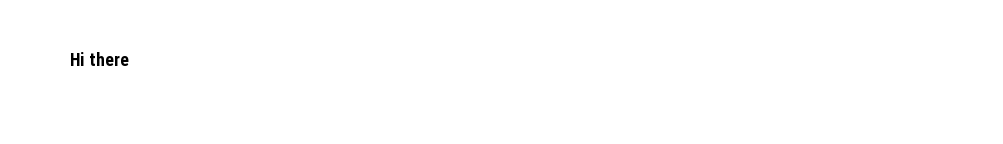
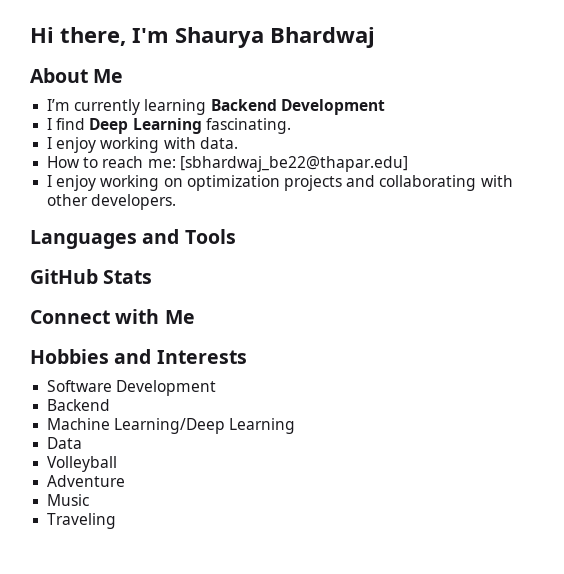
- Hi there
+ Hi there, I'm Shaurya Bhardwaj
+ About Me
+ I’m currently learning Backend Development
+ I find Deep Learning fascinating.
+ I enjoy working with data.
+ How to reach me: [sbhardwaj_be22@thapar.edu]
+ I enjoy working on optimization projects and collaborating with other developers.
+ Languages and Tools
+ GitHub Stats
+ Connect with Me
+ Hobbies and Interests
+ Software Development
+ Backend
+ Machine Learning/Deep Learning
+ Data
+ Volleyball
+ Adventure
+ Music
+ Traveling

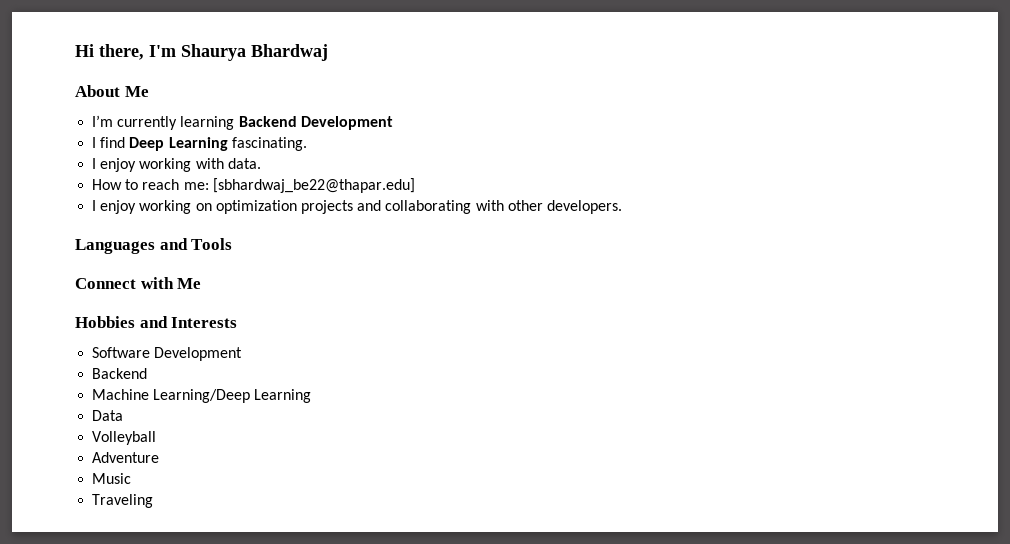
- GitHub Stats

